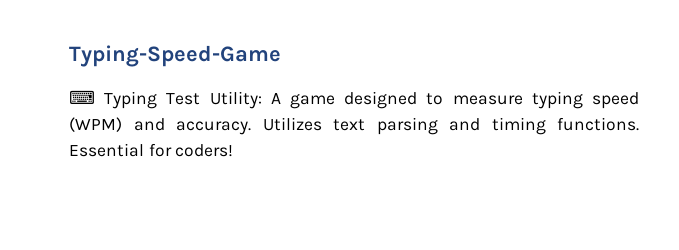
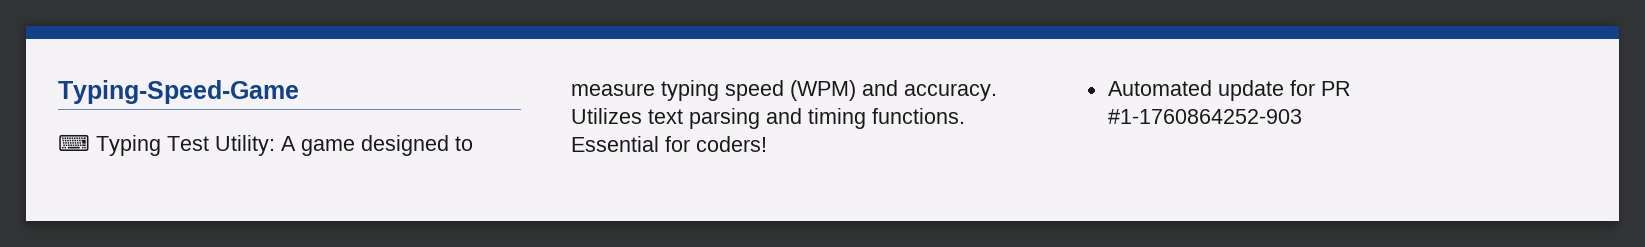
+ Automated update for PR #1-1760864252-903

